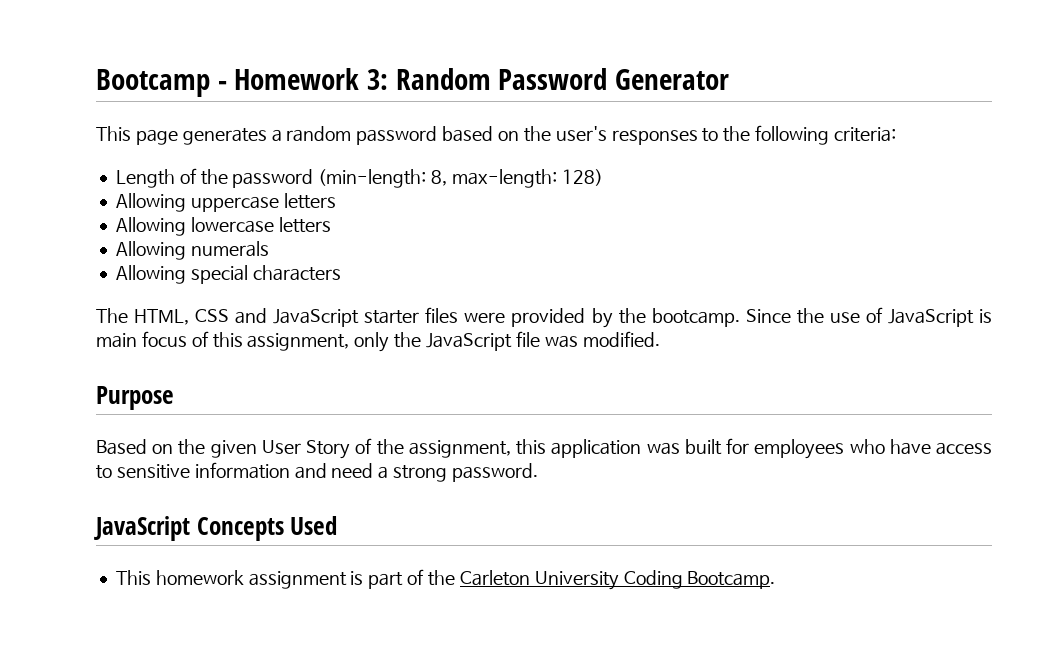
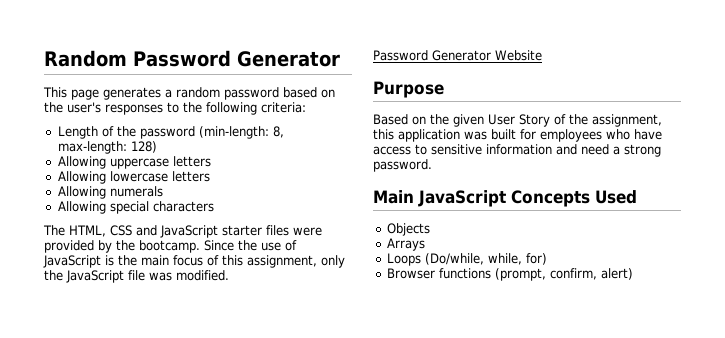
- Bootcamp - Homework 3: Random Password Generator
+ Random Password Generator
- Since the use of JavaScript is main focus of this assignment, only the JavaScript file was modified.
+ Since the use of JavaScript is the main focus of this assignment, only the JavaScript file was modified.
+ Password Generator Website
- JavaScript Concepts Used
+ Main JavaScript Concepts Used
- This homework assignment is part of the Carleton University Coding Bootcamp.
+ Objects
+ Arrays
+ Loops (Do/while, while, for)
+ Browser functions (prompt, confirm, alert)

